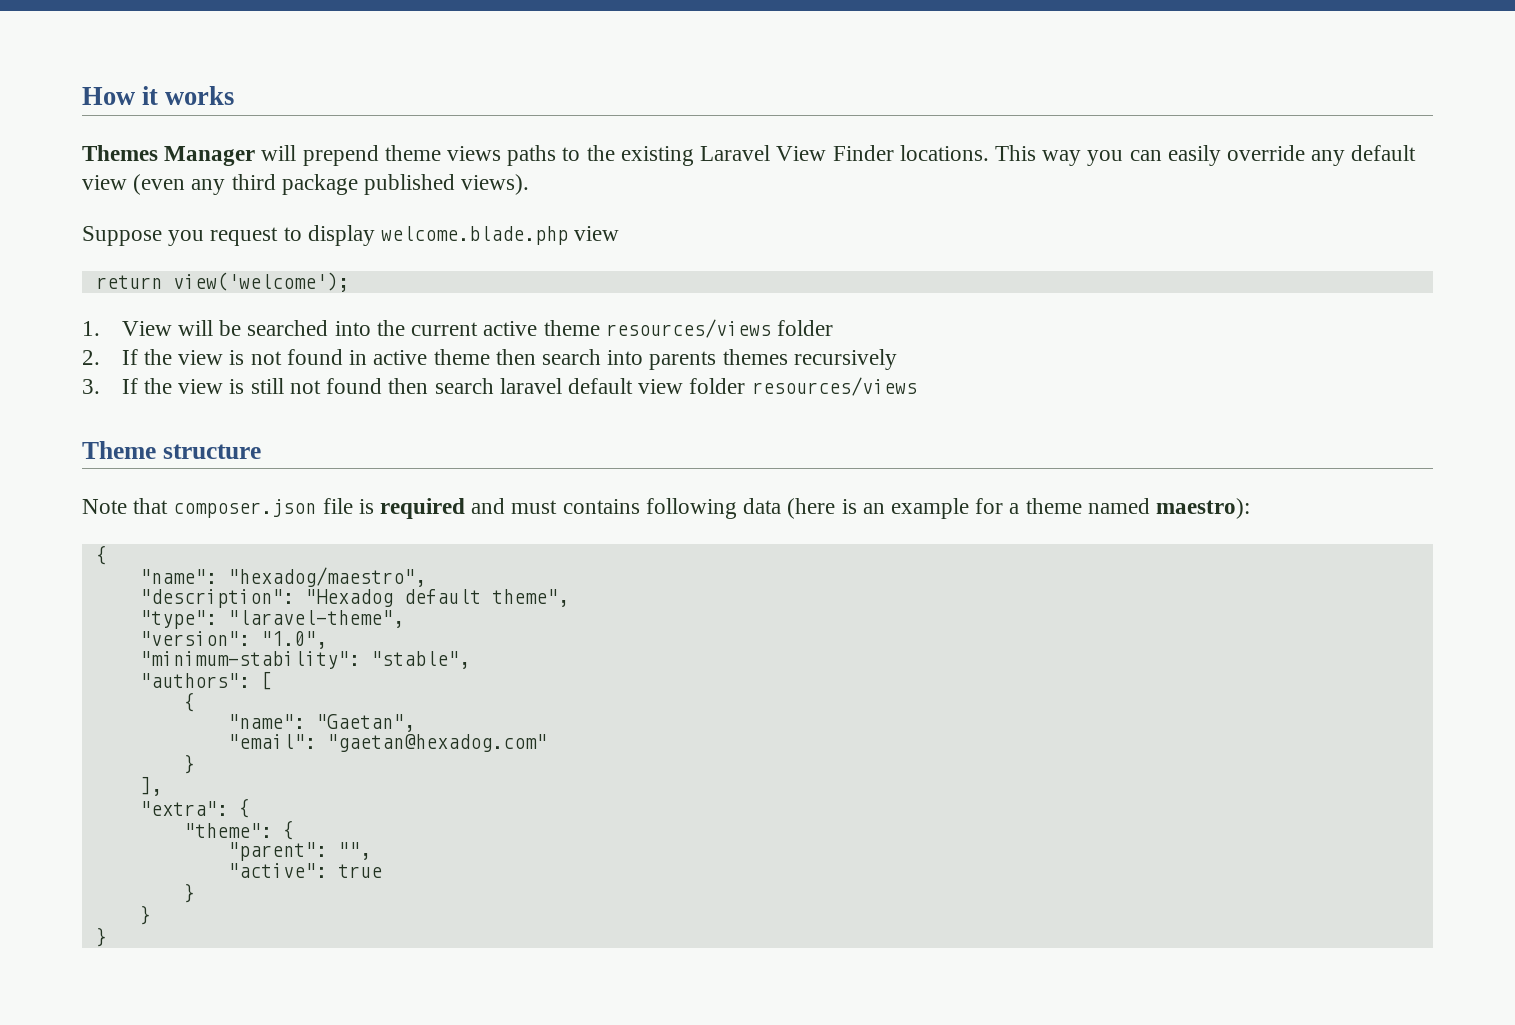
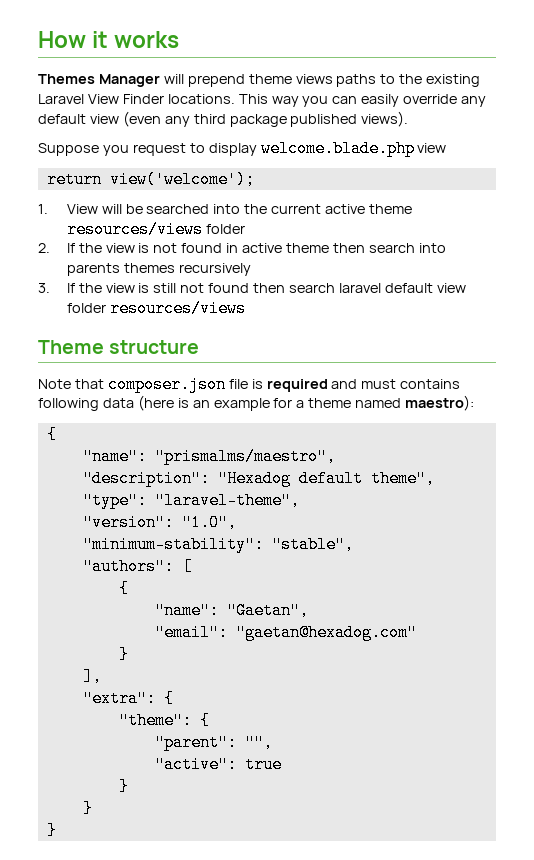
- "name": "hexadog/maestro",
+ "name": "prismalms/maestro",

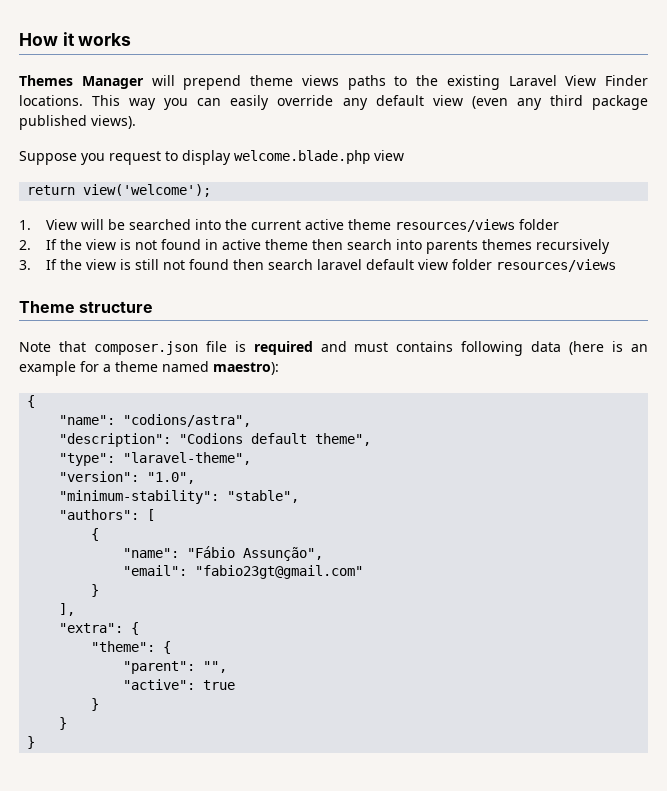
- "name": "prismalms/maestro",
+ "name": "codions/astra",
- "description": "Hexadog default theme",
+ "description": "Codions default theme",
- "name": "Gaetan",
+ "name": "Fábio Assunção",
- "email": "gaetan@hexadog.com"
+ "email": "fabio23gt@gmail.com"

